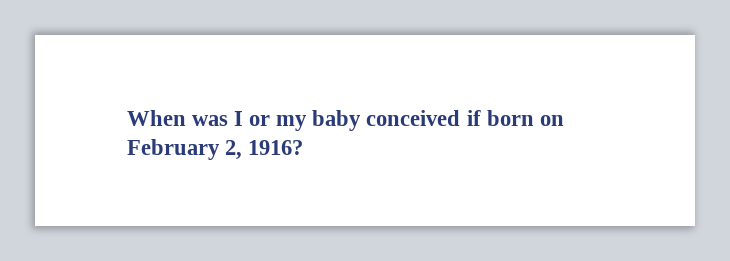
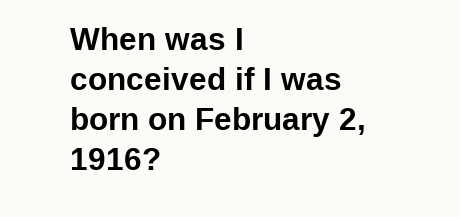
- When was I or my baby conceived if born on February 2, 1916?
+ When was I conceived if I was born on February 2, 1916?

